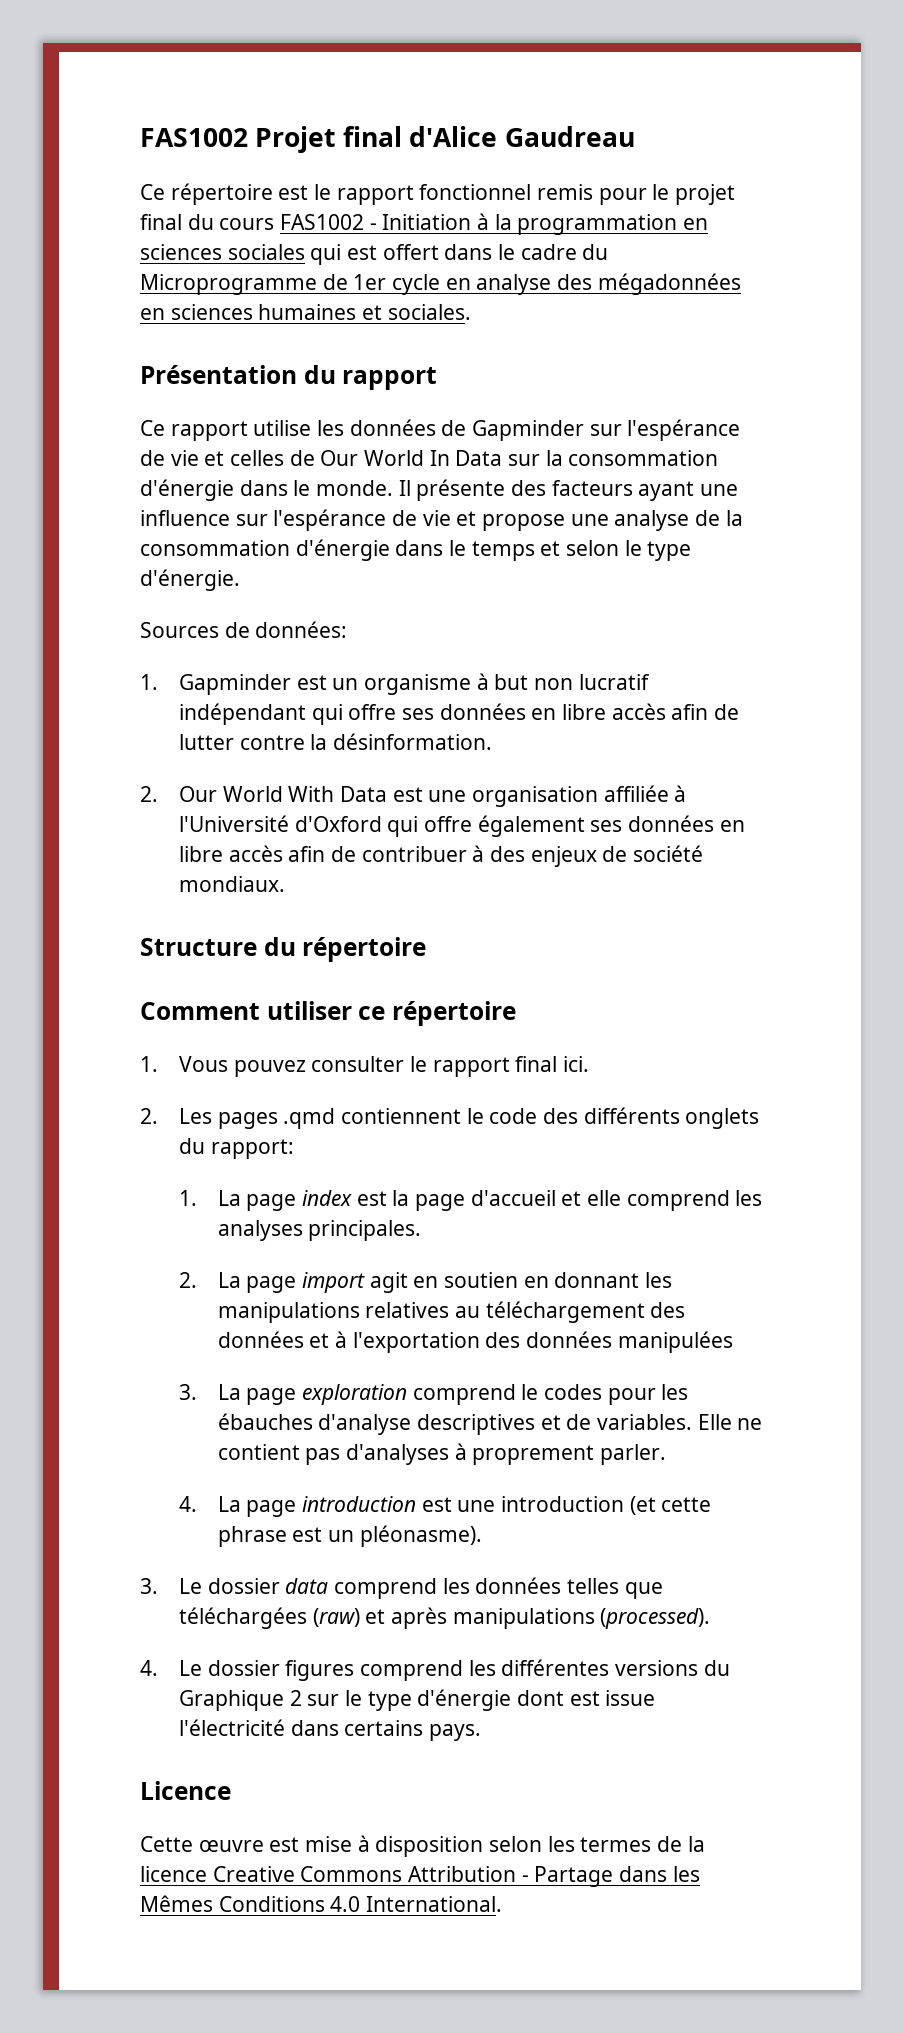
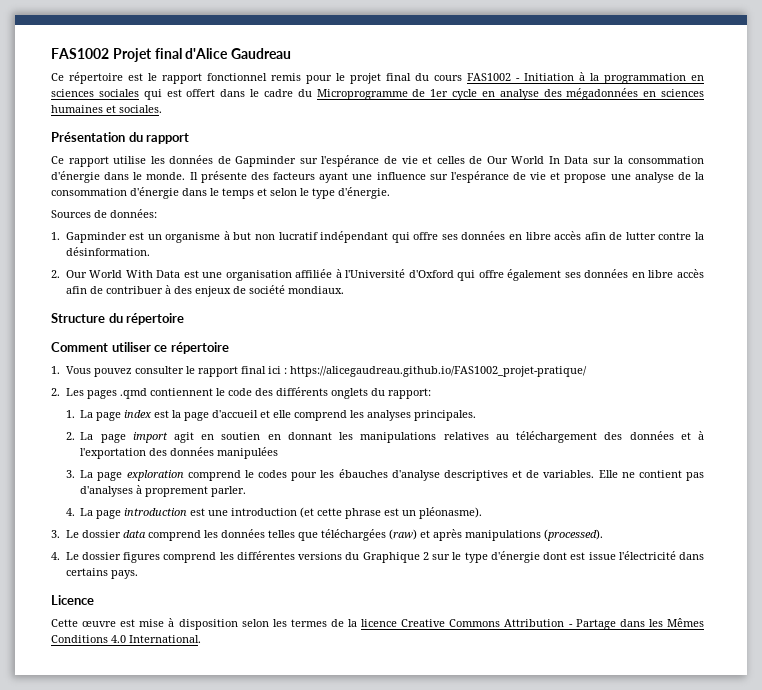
- 1. Vous pouvez consulter le rapport final ici.
+ 1. Vous pouvez consulter le rapport final ici : https://alicegaudreau.github.io/FAS1002_projet-pratique/

